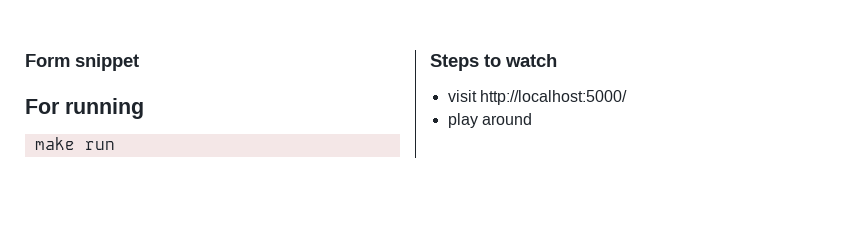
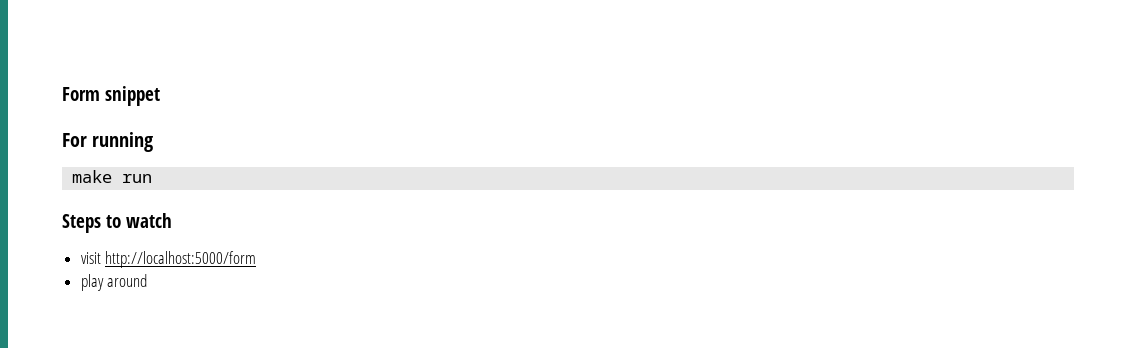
- visit http://localhost:5000/
+ visit http://localhost:5000/form

